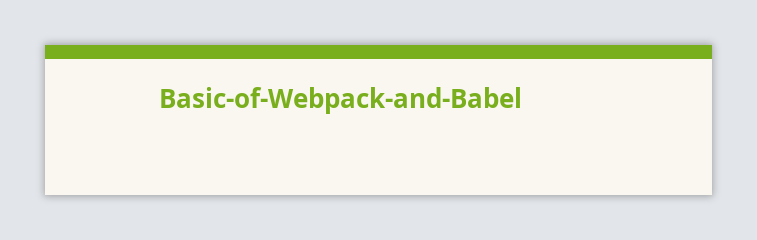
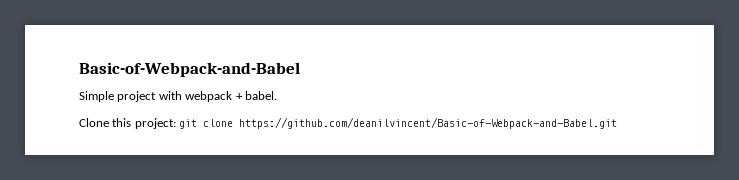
+ Simple project with webpack + babel.
+ Clone this project: git clone https://github.com/deanilvincent/Basic-of-Webpack-and-Babel.git

